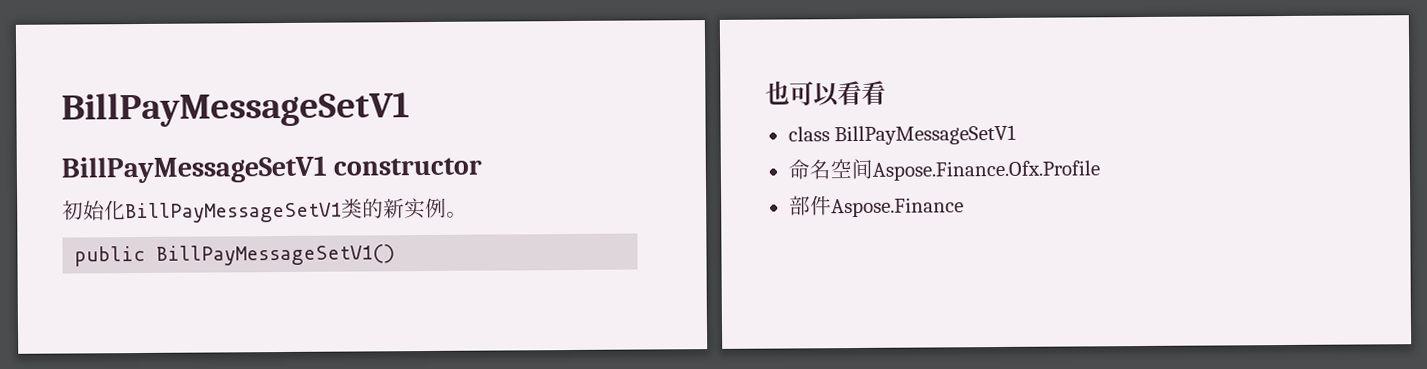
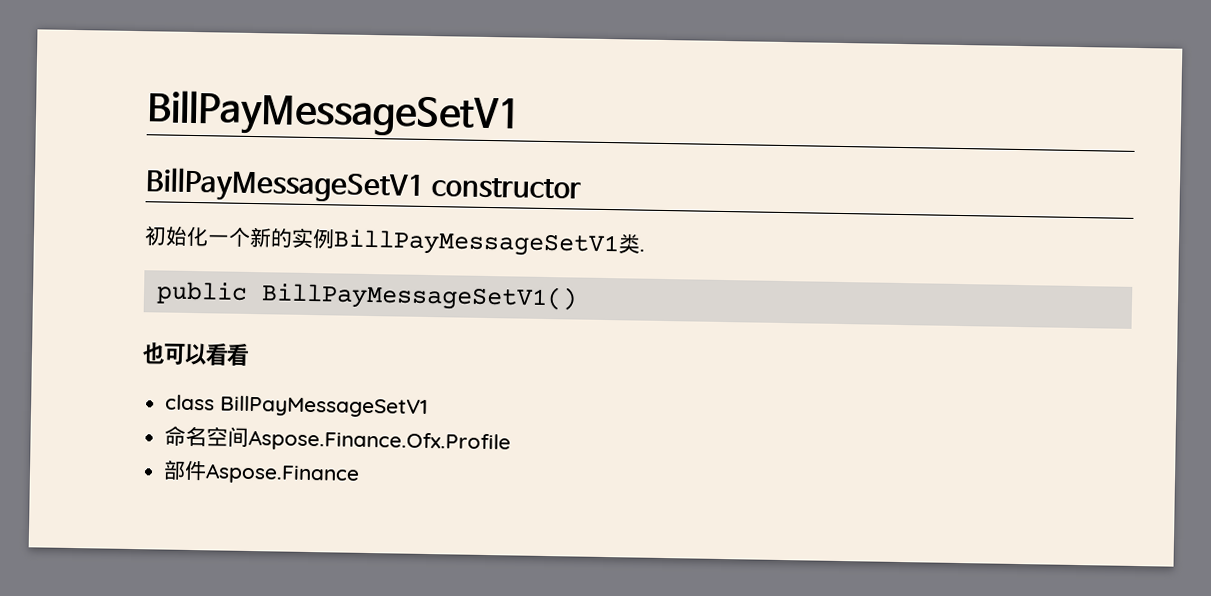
- 初始化BillPayMessageSetV1类的新实例。
+ 初始化一个新的实例BillPayMessageSetV1类.

